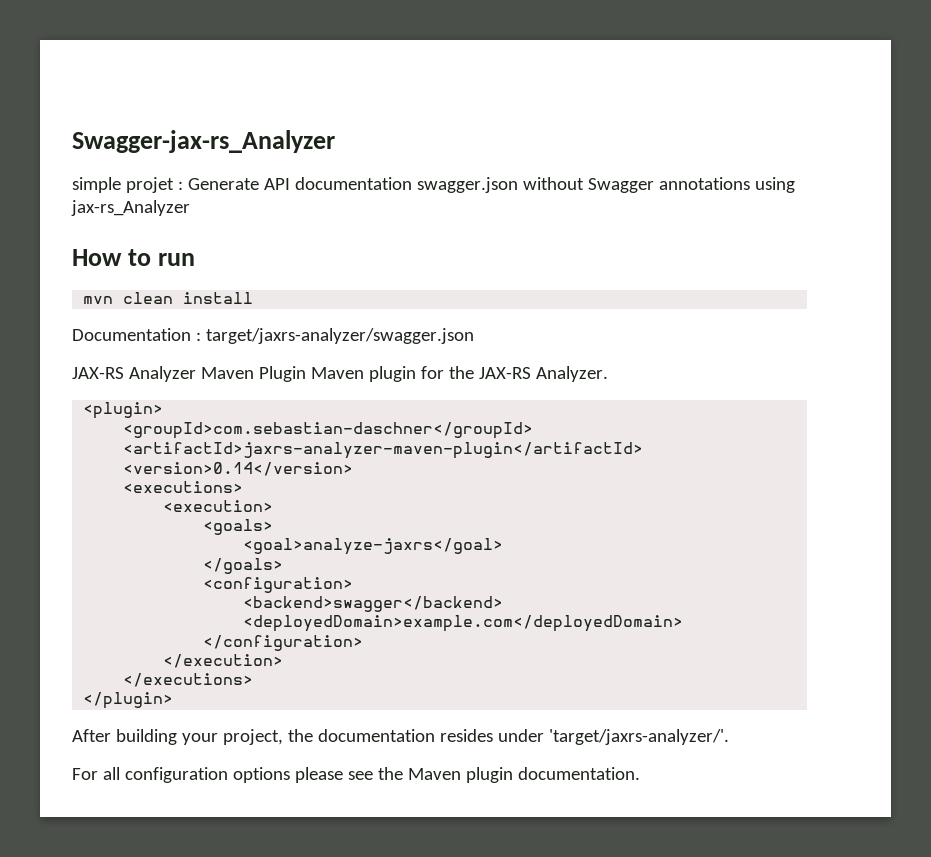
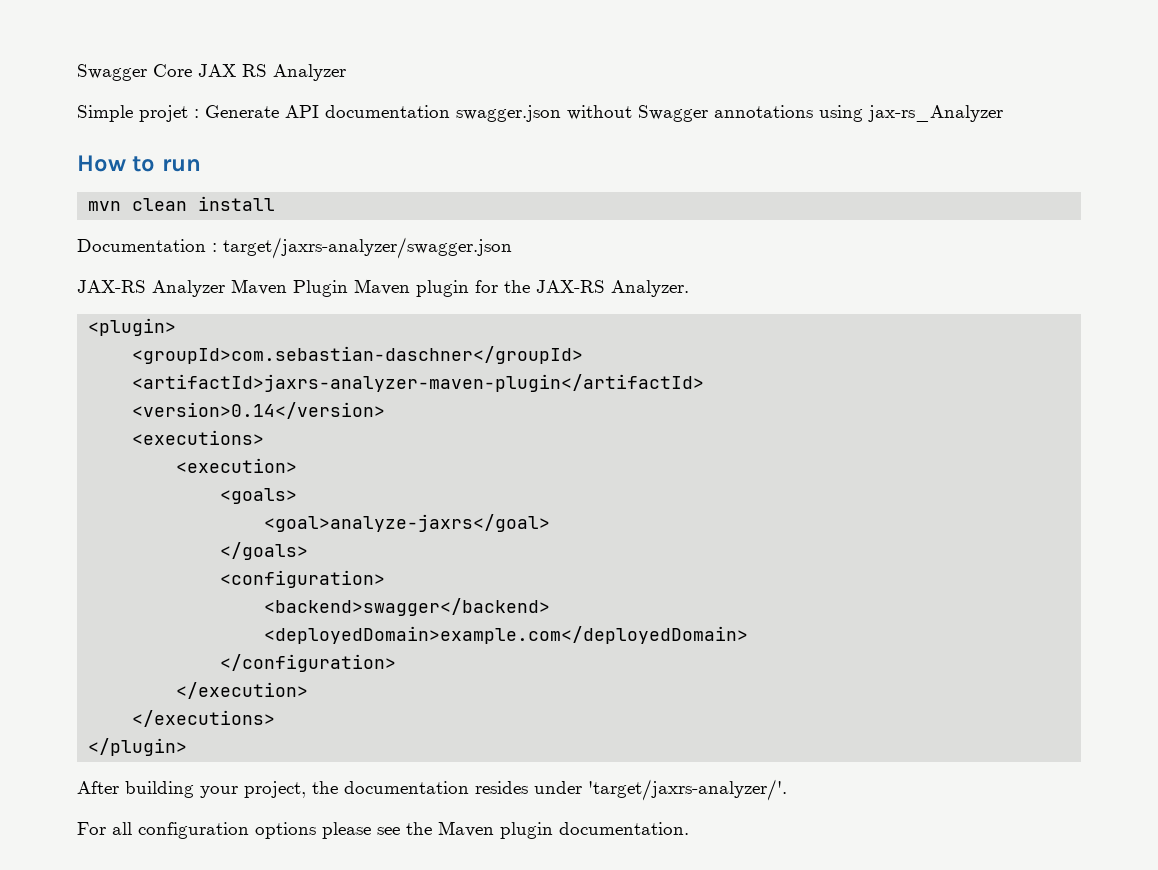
- Swagger-jax-rs_Analyzer
- simple projet : Generate API documentation swagger.json without Swagger annotations using jax-rs_Analyzer
+ Swagger Core JAX RS Analyzer
+ Simple projet : Generate API documentation swagger.json without Swagger annotations using jax-rs_Analyzer

